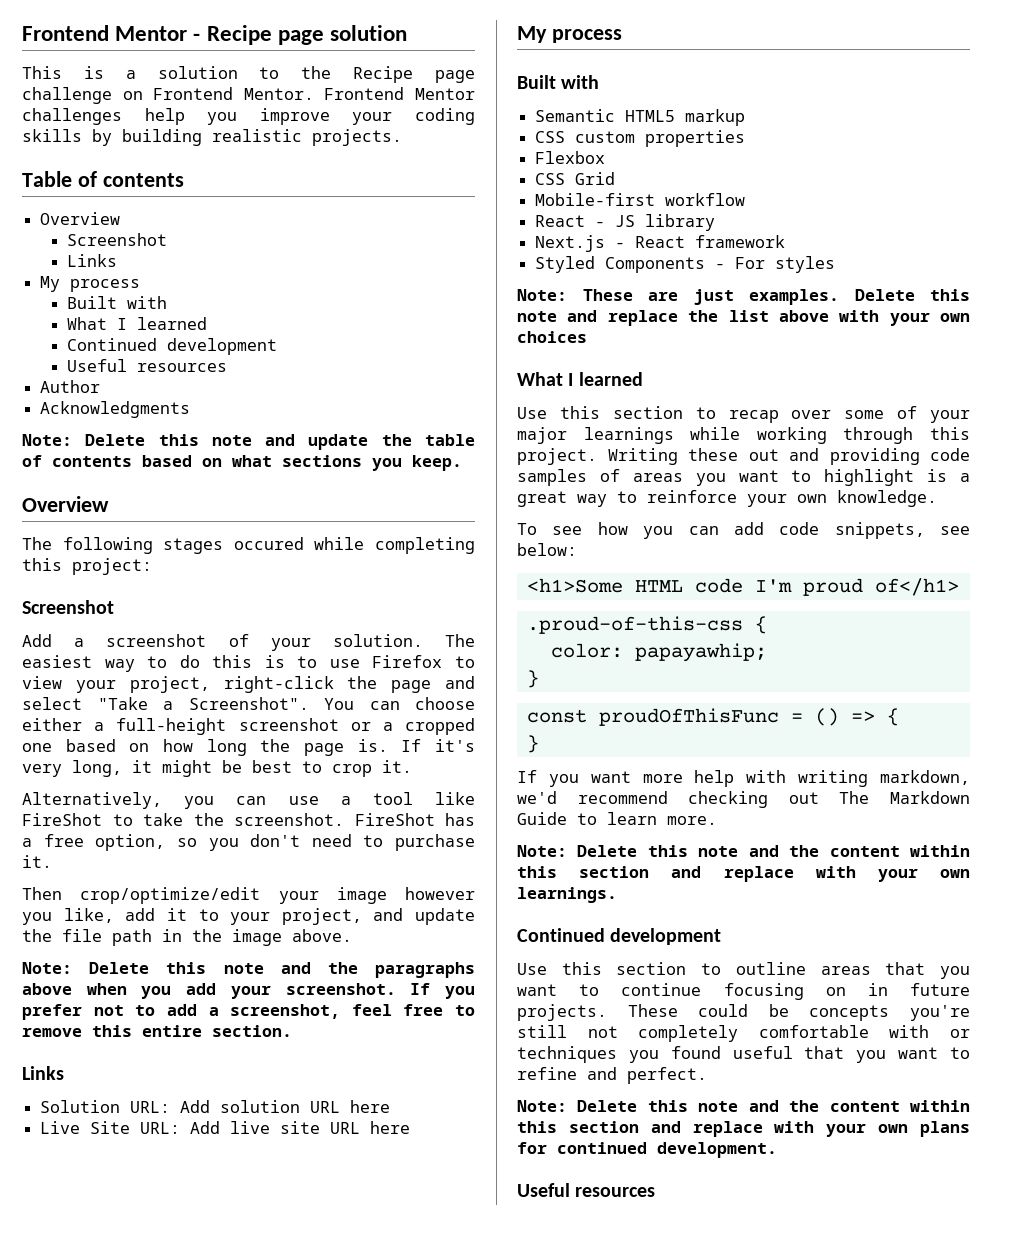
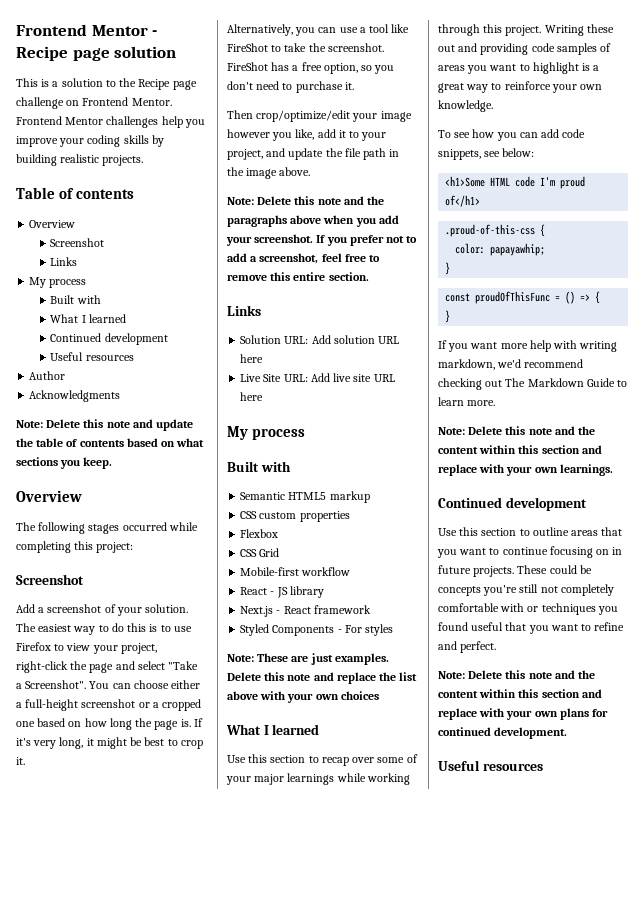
- The following stages occured while completing this project:
+ The following stages occurred while completing this project:

